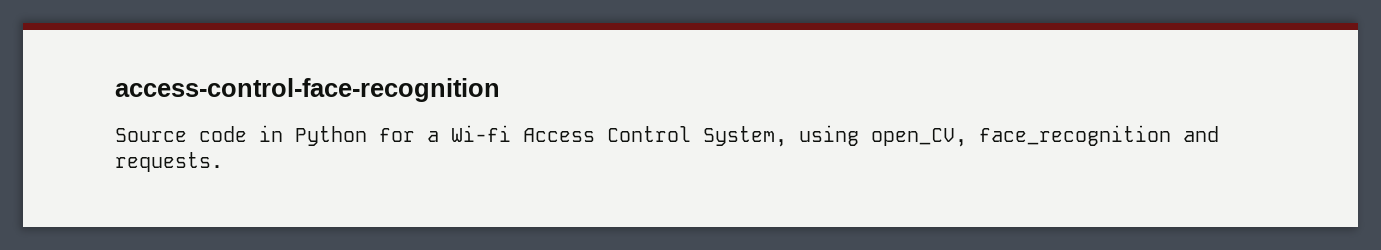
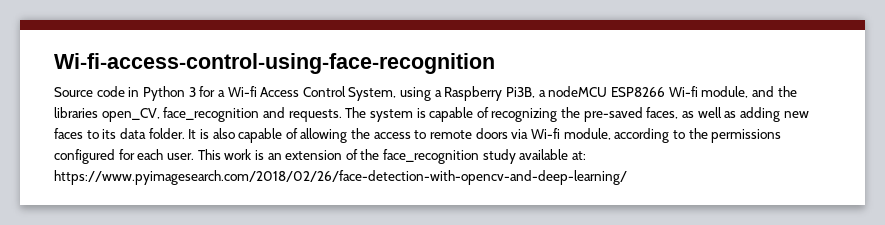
- access-control-face-recognition
+ Wi-fi-access-control-using-face-recognition
- Source code in Python for a Wi-fi Access Control System, using open_CV, face_recognition and requests.
+ Source code in Python 3 for a Wi-fi Access Control System, using a Raspberry Pi3B, a nodeMCU ESP8266 Wi-fi module, and the libraries open_CV, face_recognition and requests. The system is capable of recognizing the pre-saved faces, as well as adding new faces to its data folder. It is also capable of allowing the access to remote doors via Wi-fi module, according to the permissions configured for each user. This work is an extension of the face_recognition study available at: https://www.pyimagesearch.com/2018/02/26/face-detection-with-opencv-and-deep-learning/

